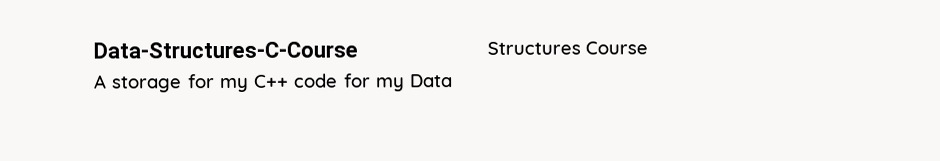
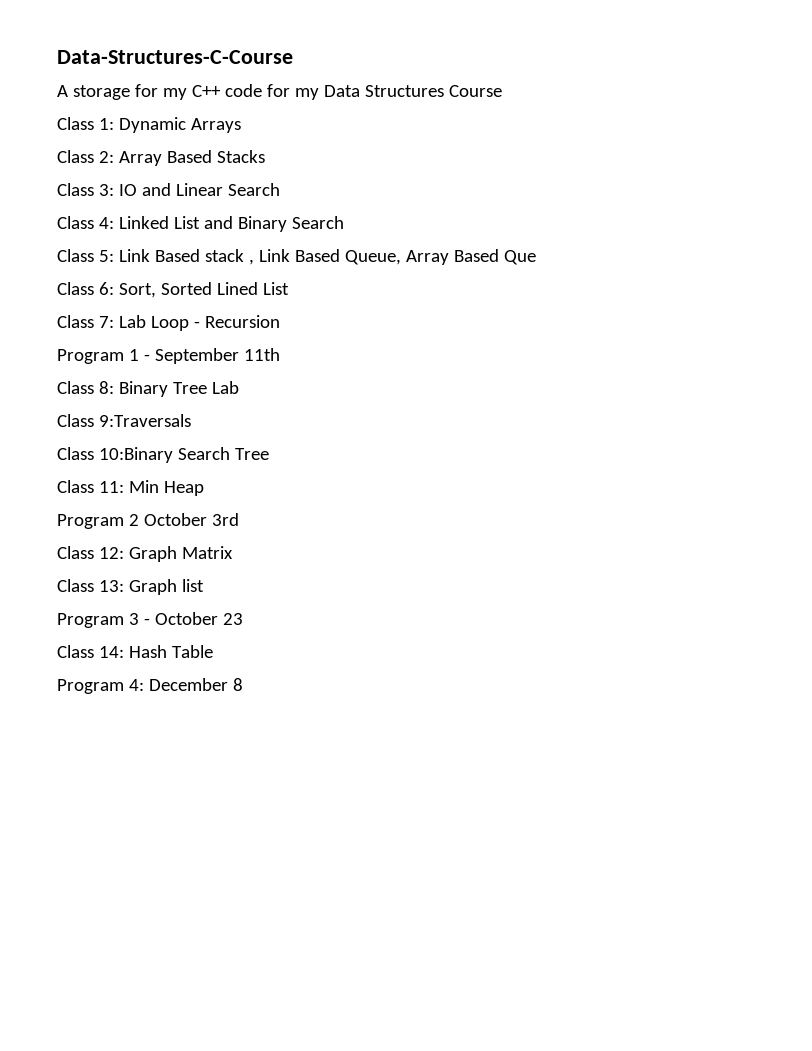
+ Class 1: Dynamic Arrays
+ Class 2: Array Based Stacks
+ Class 3: IO and Linear Search
+ Class 4: Linked List and Binary Search
+ Class 5: Link Based stack , Link Based Queue, Array Based Que
+ Class 6: Sort, Sorted Lined List
+ Class 7: Lab Loop - Recursion
+ Program 1 - September 11th
+ Class 8: Binary Tree Lab
+ Class 9:Traversals
+ Class 10:Binary Search Tree
+ Class 11: Min Heap
+ Program 2 October 3rd
+ Class 12: Graph Matrix
+ Class 13: Graph list
+ Program 3 - October 23
+ Class 14: Hash Table
+ Program 4: December 8

